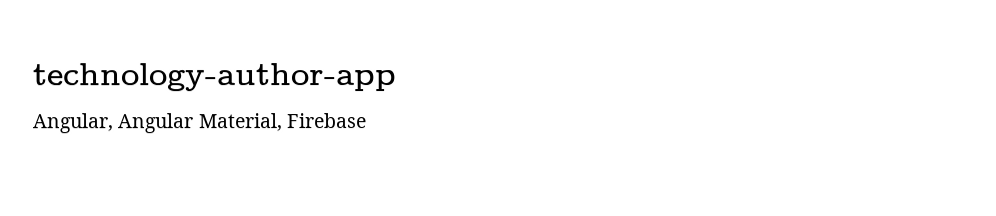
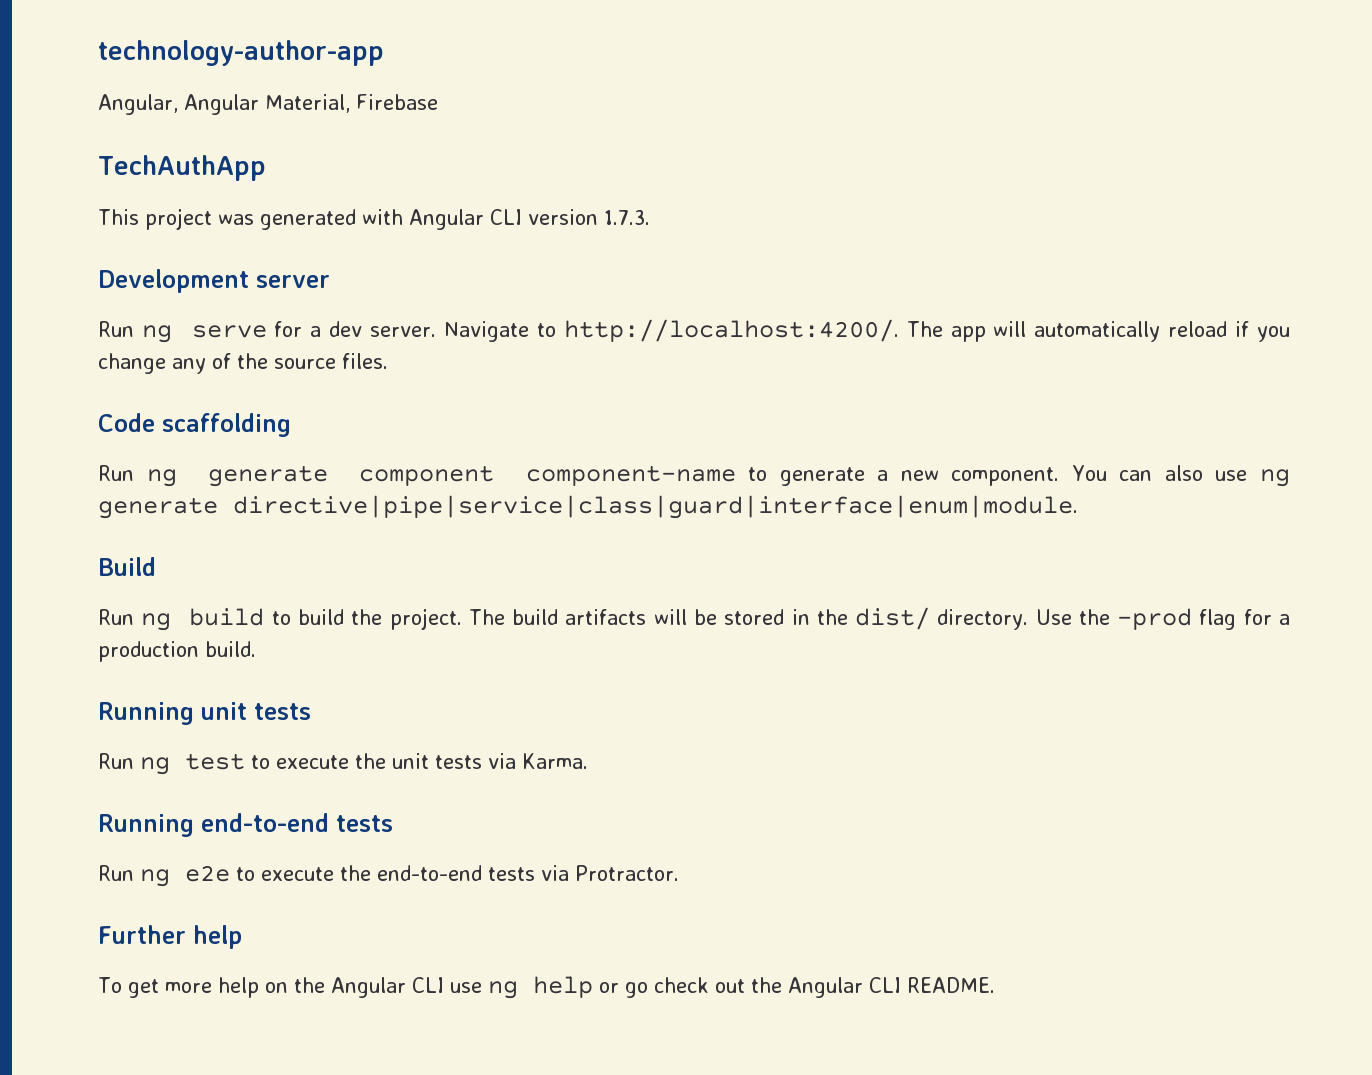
+ TechAuthApp
+ This project was generated with Angular CLI version 1.7.3.
+ Development server
+ Run ng serve for a dev server. Navigate to http://localhost:4200/. The app will automatically reload if you change any of the source files.
+ Code scaffolding
+ Run ng generate component component-name to generate a new component. You can also use ng generate directive|pipe|service|class|guard|interface|enum|module.
+ Build
+ Run ng build to build the project. The build artifacts will be stored in the dist/ directory. Use the -prod flag for a production build.
+ Running unit tests
+ Run ng test to execute the unit tests via Karma.
+ Running end-to-end tests
+ Run ng e2e to execute the end-to-end tests via Protractor.
+ Further help
+ To get more help on the Angular CLI use ng help or go check out the Angular CLI README.

